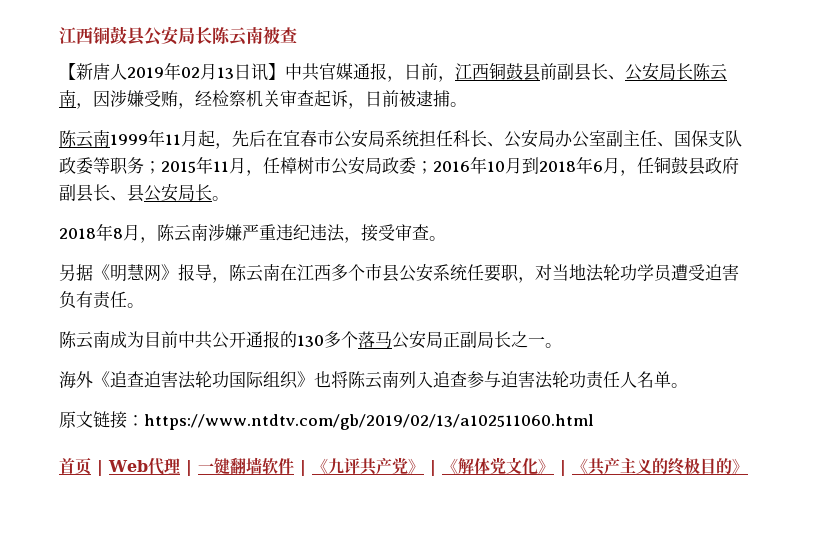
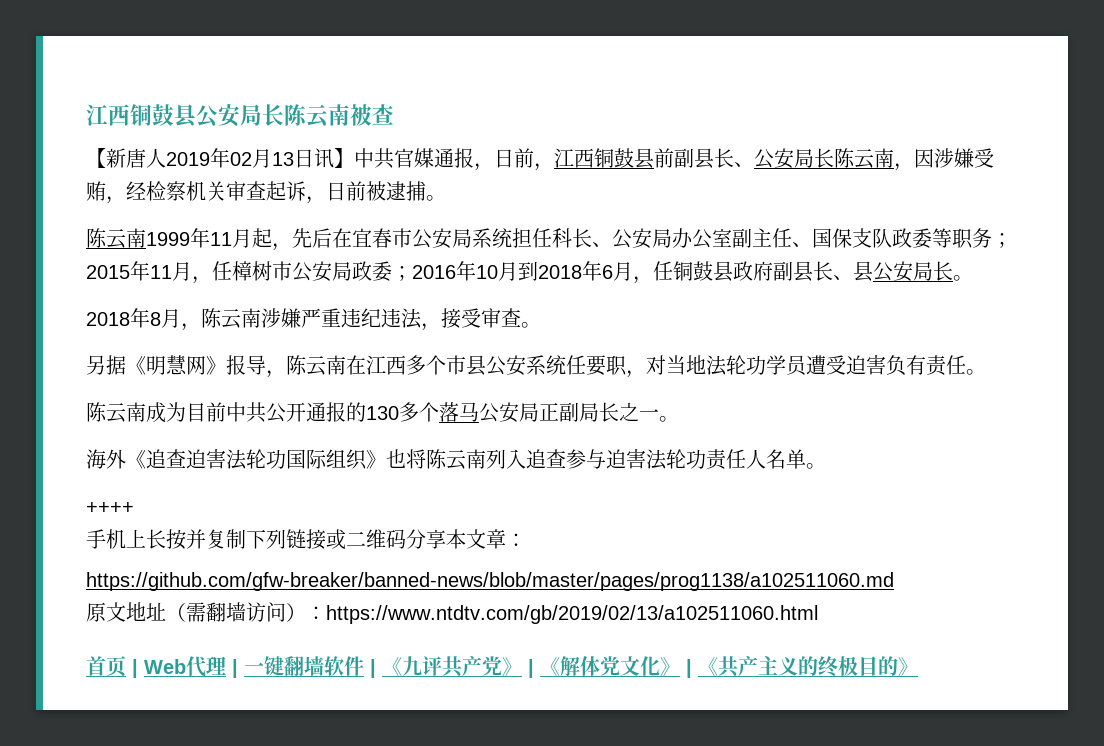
- 原文链接：https://www.ntdtv.com/gb/2019/02/13/a102511060.html
+ ++++
+ 手机上长按并复制下列链接或二维码分享本文章：
+ https://github.com/gfw-breaker/banned-news/blob/master/pages/prog1138/a102511060.md
+ 原文地址（需翻墙访问）：https://www.ntdtv.com/gb/2019/02/13/a102511060.html

